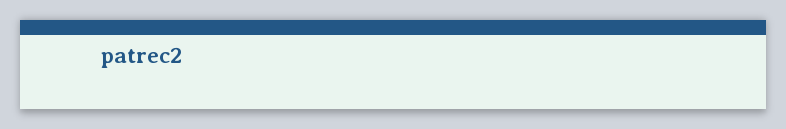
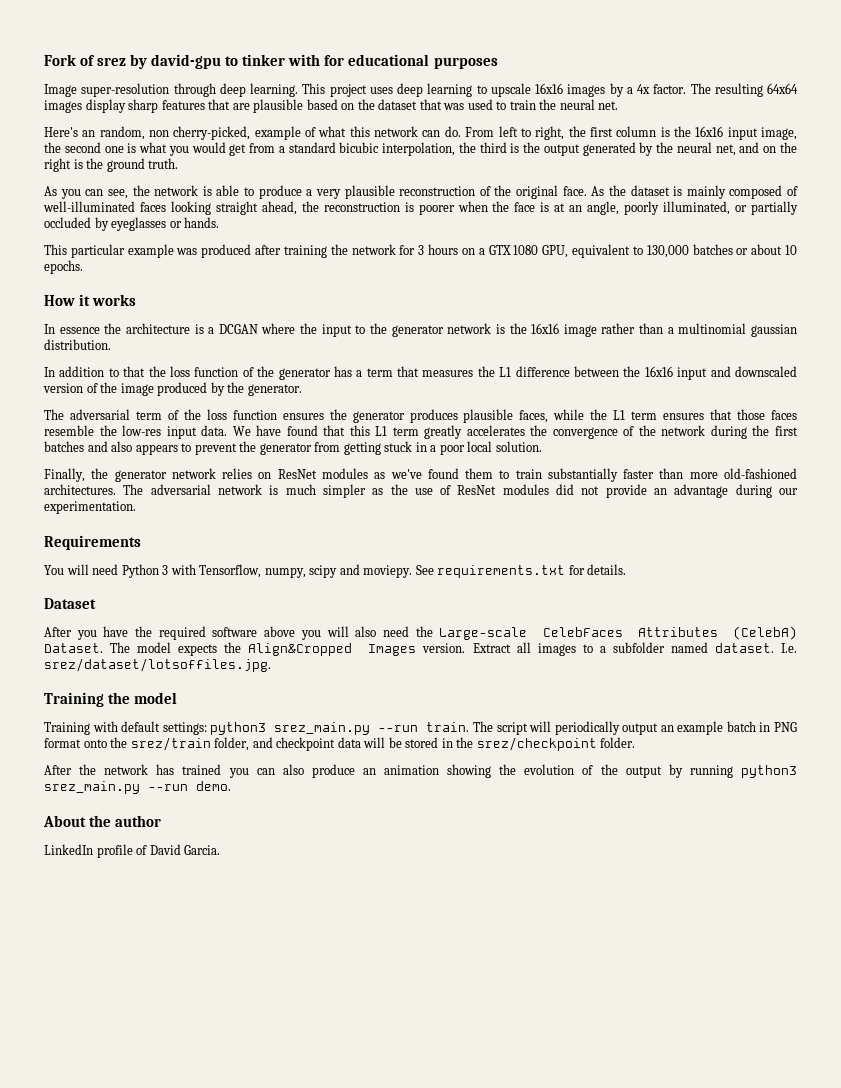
- patrec2
+ Fork of srez by david-gpu to tinker with for educational purposes
+ Image super-resolution through deep learning. This project uses deep learning to upscale 16x16 images by a 4x factor. The resulting 64x64 images display sharp features that are plausible based on the dataset that was used to train the neural net.
+ Here's an random, non cherry-picked, example of what this network can do. From left to right, the first column is the 16x16 input image, the second one is what you would get from a standard bicubic interpolation, the third is the output generated by the neural net, and on the right is the ground truth.
+ As you can see, the network is able to produce a very plausible reconstruction of the original face. As the dataset is mainly composed of well-illuminated faces looking straight ahead, the reconstruction is poorer when the face is at an angle, poorly illuminated, or partially occluded by eyeglasses or hands.
+ This particular example was produced after training the network for 3 hours on a GTX 1080 GPU, equivalent to 130,000 batches or about 10 epochs.
+ How it works
+ In essence the architecture is a DCGAN where the input to the generator network is the 16x16 image rather than a multinomial gaussian distribution.
+ In addition to that the loss function of the generator has a term that measures the L1 difference between the 16x16 input and downscaled version of the image produced by the generator.
+ The adversarial term of the loss function ensures the generator produces plausible faces, while the L1 term ensures that those faces resemble the low-res input data. We have found that this L1 term greatly accelerates the convergence of the network during the first batches and also appears to prevent the generator from getting stuck in a poor local solution.
+ Finally, the generator network relies on ResNet modules as we've found them to train substantially faster than more old-fashioned architectures. The adversarial network is much simpler as the use of ResNet modules did not provide an advantage during our experimentation.
+ Requirements
+ You will need Python 3 with Tensorflow, numpy, scipy and moviepy. See requirements.txt for details.
+ Dataset
+ After you have the required software above you will also need the Large-scale CelebFaces Attributes (CelebA) Dataset. The model expects the Align&Cropped Images version. Extract all images to a subfolder named dataset. I.e. srez/dataset/lotsoffiles.jpg.
+ Training the model
+ Training with default settings: python3 srez_main.py --run train. The script will periodically output an example batch in PNG format onto the srez/train folder, and checkpoint data will be stored in the srez/checkpoint folder.
+ After the network has trained you can also produce an animation showing the evolution of the output by running python3 srez_main.py --run demo.
+ About the author
+ LinkedIn profile of David Garcia.

